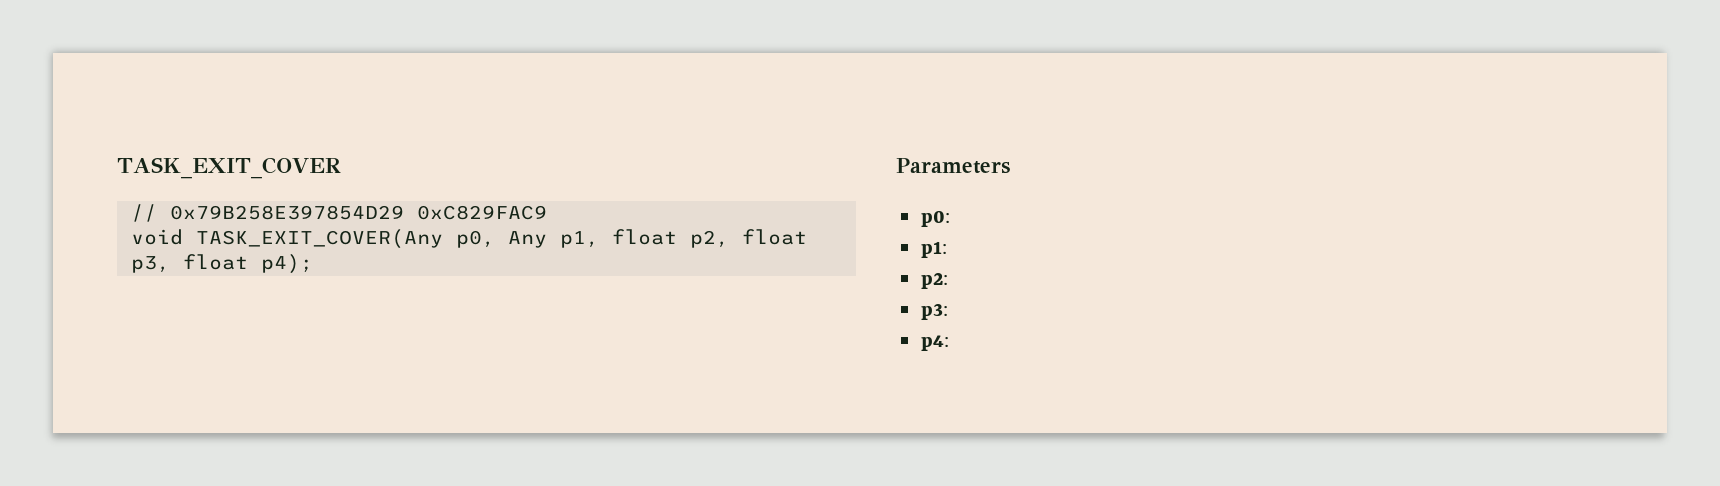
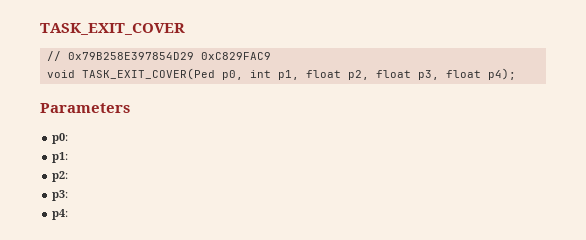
- void TASK_EXIT_COVER(Any p0, Any p1, float p2, float p3, float p4);
+ void TASK_EXIT_COVER(Ped p0, int p1, float p2, float p3, float p4);

